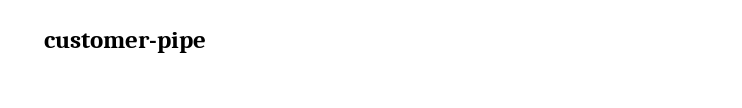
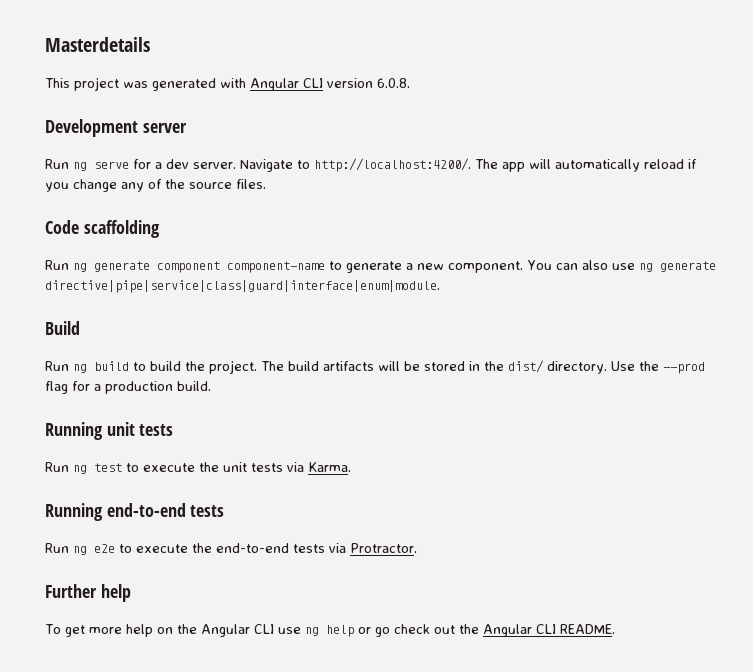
- customer-pipe
+ Masterdetails
+ This project was generated with Angular CLI version 6.0.8.
+ Development server
+ Run ng serve for a dev server. Navigate to http://localhost:4200/. The app will automatically reload if you change any of the source files.
+ Code scaffolding
+ Run ng generate component component-name to generate a new component. You can also use ng generate directive|pipe|service|class|guard|interface|enum|module.
+ Build
+ Run ng build to build the project. The build artifacts will be stored in the dist/ directory. Use the --prod flag for a production build.
+ Running unit tests
+ Run ng test to execute the unit tests via Karma.
+ Running end-to-end tests
+ Run ng e2e to execute the end-to-end tests via Protractor.
+ Further help
+ To get more help on the Angular CLI use ng help or go check out the Angular CLI README.

